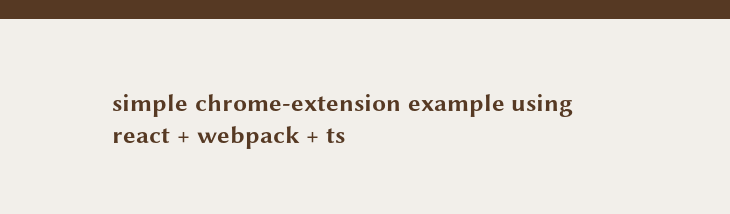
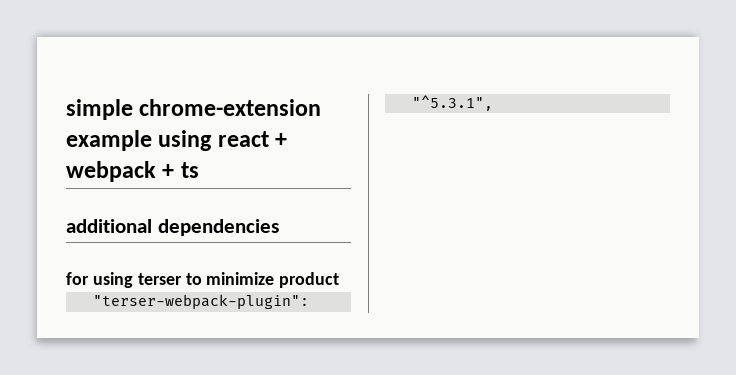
+ additional dependencies
+ for using terser to minimize product
+ "terser-webpack-plugin": "^5.3.1",

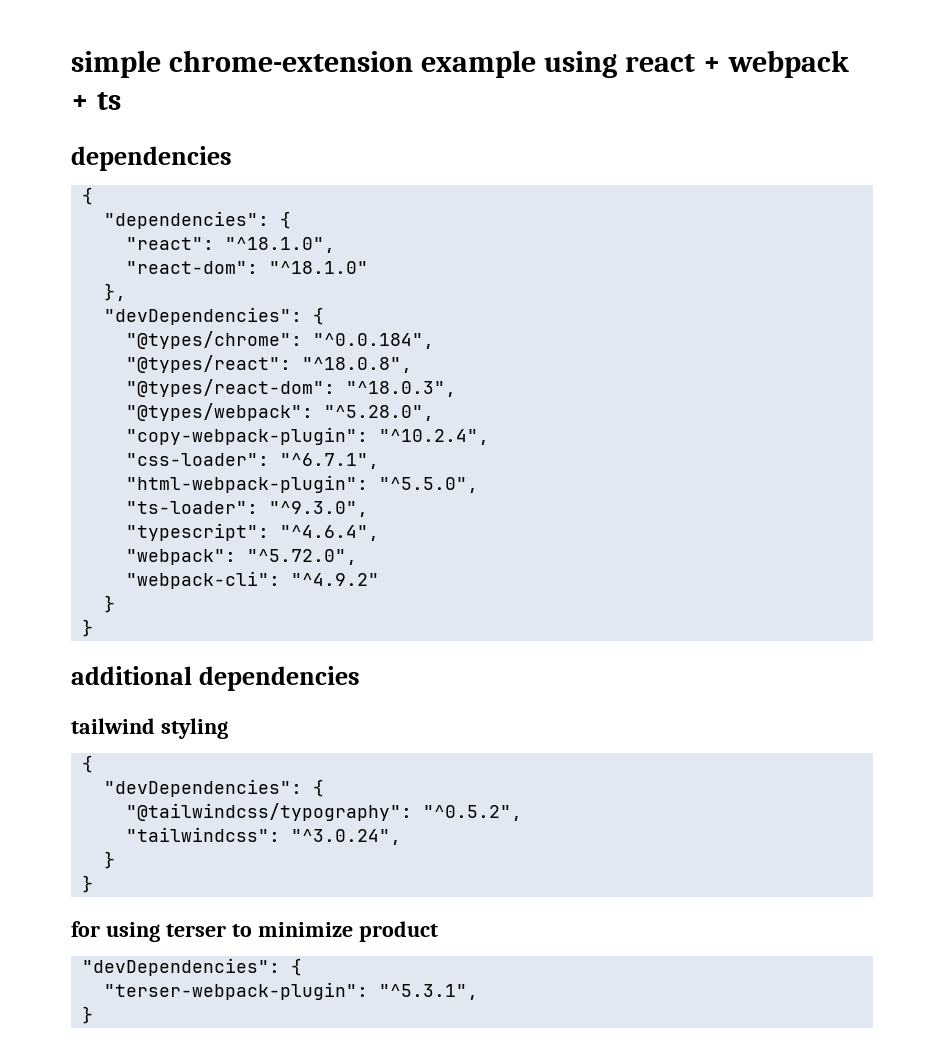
  simple chrome-extension example using react + webpack + ts
+ dependencies
+ {
+ "dependencies": {
+ "react": "^18.1.0",
+ "react-dom": "^18.1.0"
+ },
+ "devDependencies": {
+ "@types/chrome": "^0.0.184",
+ "@types/react": "^18.0.8",
+ "@types/react-dom": "^18.0.3",
+ "@types/webpack": "^5.28.0",
+ "copy-webpack-plugin": "^10.2.4",
+ "css-loader": "^6.7.1",
+ "html-webpack-plugin": "^5.5.0",
+ "ts-loader": "^9.3.0",
+ "typescript": "^4.6.4",
+ "webpack": "^5.72.0",
+ "webpack-cli": "^4.9.2"
+ }
+ }
  additional dependencies
+ tailwind styling
+ {
+ "devDependencies": {
+ "@tailwindcss/typography": "^0.5.2",
+ "tailwindcss": "^3.0.24",
+ }
+ }
  for using terser to minimize product
+ "devDependencies": {
  "terser-webpack-plugin": "^5.3.1",
+ }

